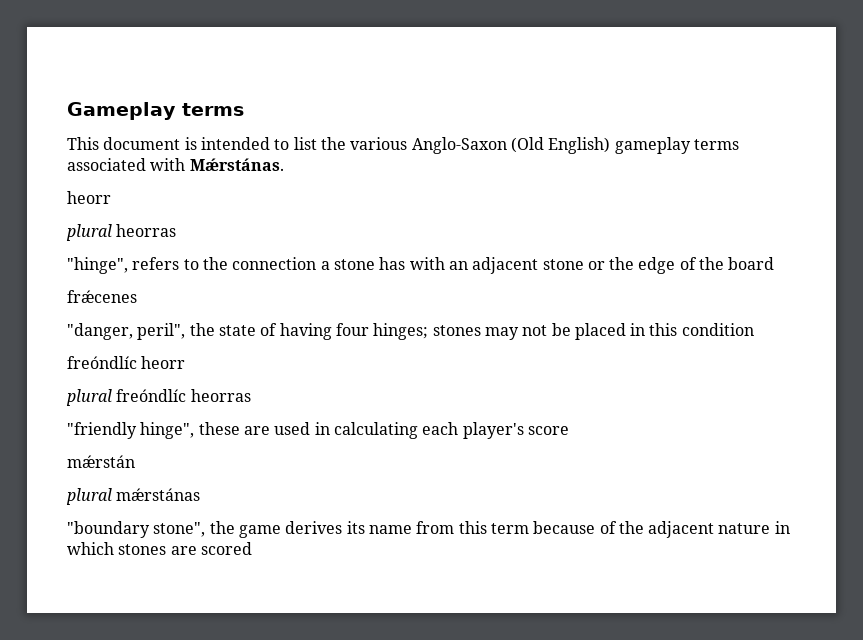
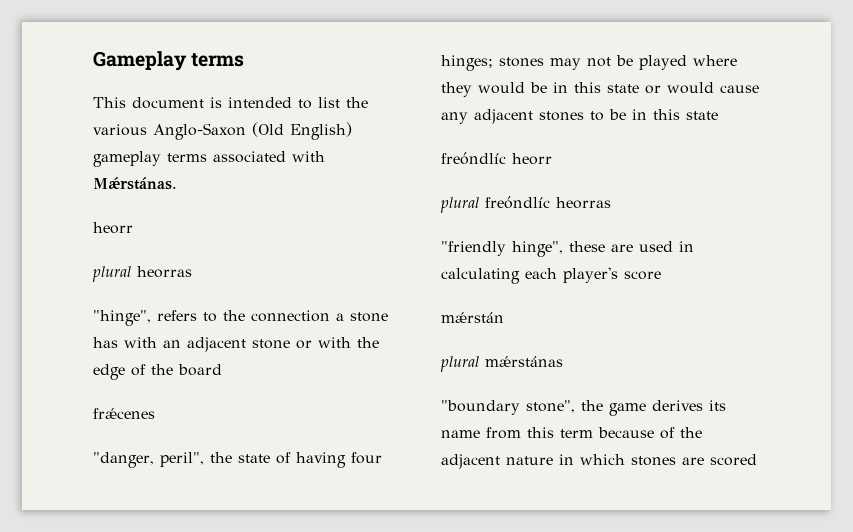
- "hinge", refers to the connection a stone has with an adjacent stone or the edge of the board
+ "hinge", refers to the connection a stone has with an adjacent stone or with the edge of the board
- "danger, peril", the state of having four hinges; stones may not be placed in this condition
+ "danger, peril", the state of having four hinges; stones may not be played where they would be in this state or would cause any adjacent stones to be in this state

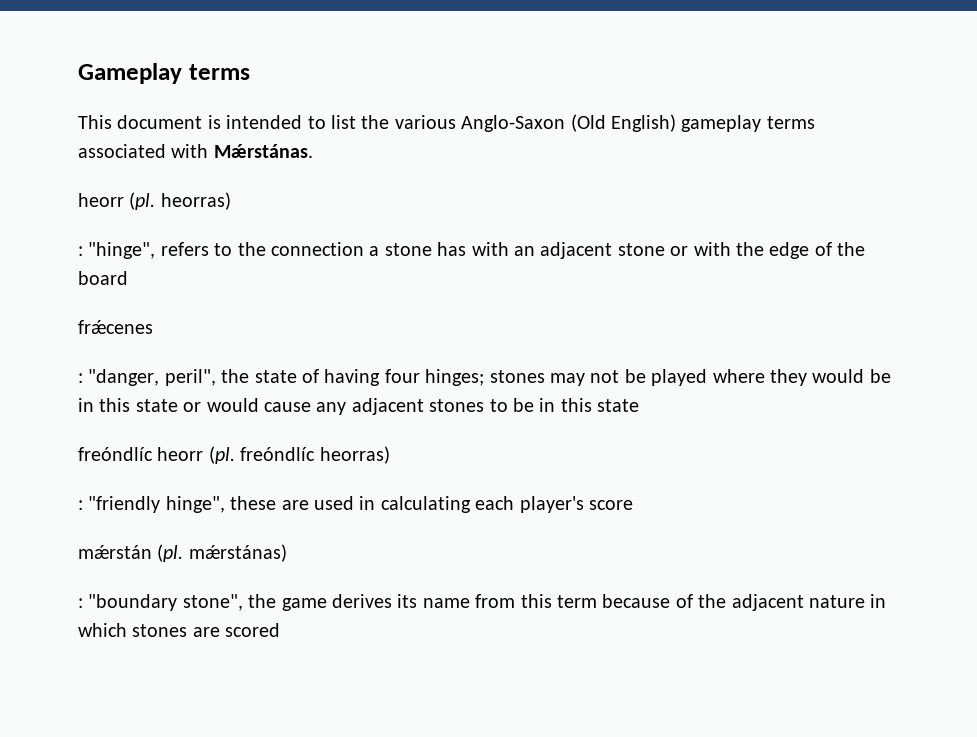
  This document is intended to list the various Anglo-Saxon (Old English) gameplay terms associated with Mǽrstánas.
- heorr
- plural heorras
- "hinge", refers to the connection a stone has with an adjacent stone or with the edge of the board
+ heorr (pl. heorras)
+ : "hinge", refers to the connection a stone has with an adjacent stone or with the edge of the board
- "danger, peril", the state of having four hinges; stones may not be played where they would be in this state or would cause any adjacent stones to be in this state
+ : "danger, peril", the state of having four hinges; stones may not be played where they would be in this state or would cause any adjacent stones to be in this state
- freóndlíc heorr
- plural freóndlíc heorras
- "friendly hinge", these are used in calculating each player's score
+ freóndlíc heorr (pl. freóndlíc heorras)
+ : "friendly hinge", these are used in calculating each player's score
- mǽrstán
- plural mǽrstánas
- "boundary stone", the game derives its name from this term because of the adjacent nature in which stones are scored
+ mǽrstán (pl. mǽrstánas)
+ : "boundary stone", the game derives its name from this term because of the adjacent nature in which stones are scored

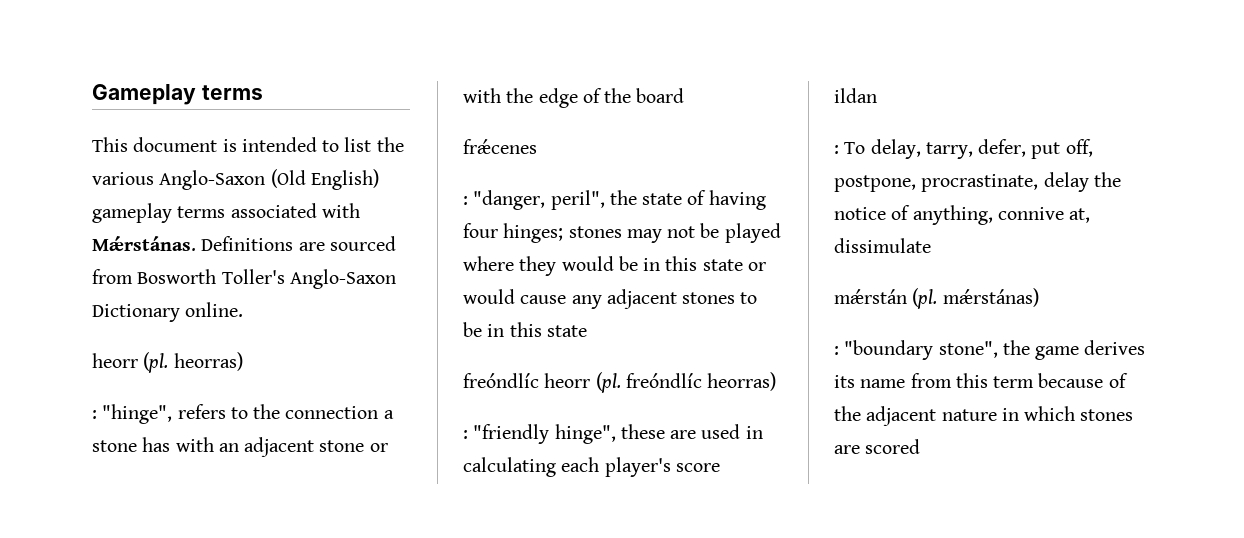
+ Definitions are sourced from Bosworth Toller's Anglo-Saxon Dictionary online.
+ ildan
+ : To delay, tarry, defer, put off, postpone, procrastinate, delay the notice of anything, connive at, dissimulate

